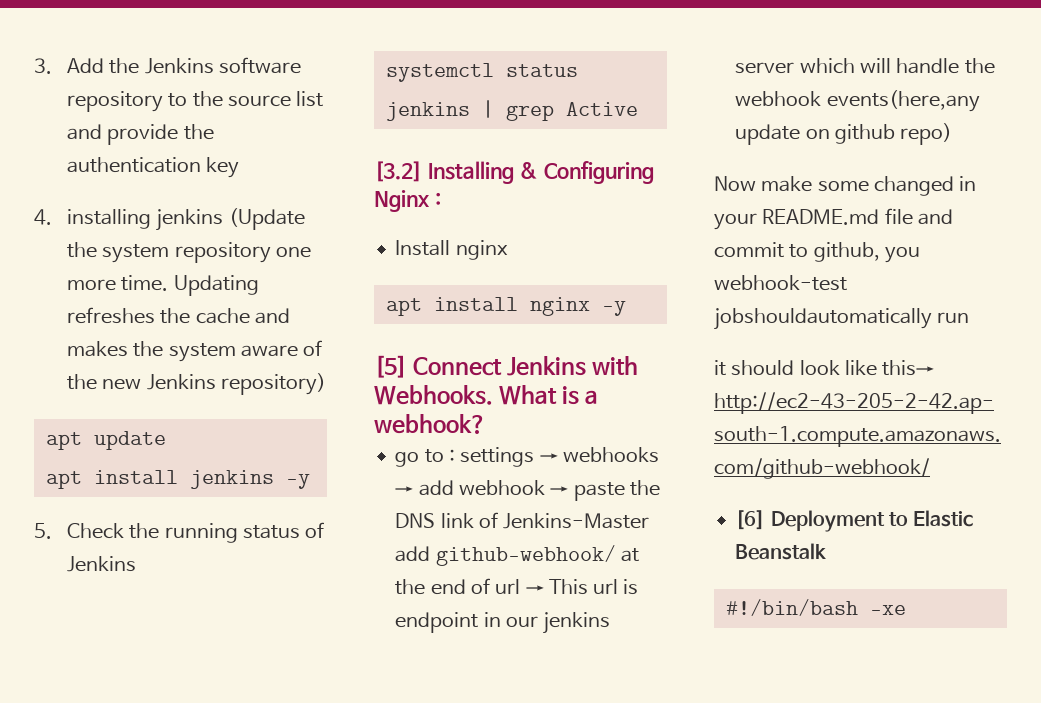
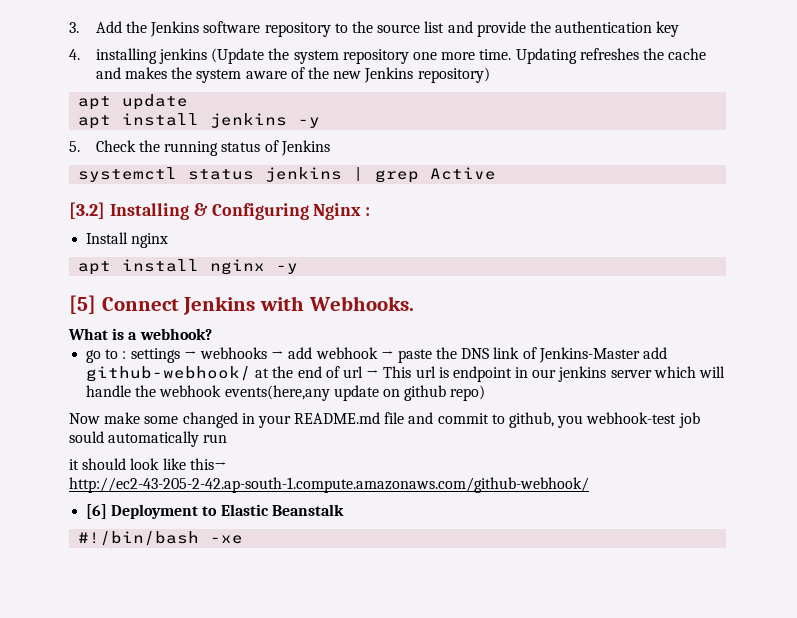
- [5] Connect Jenkins with Webhooks. What is a webhook?
+ [5] Connect Jenkins with Webhooks.
+ What is a webhook?
- Now make some changed in your README.md file and commit to github, you webhook-test jobshouldautomatically run
+ Now make some changed in your README.md file and commit to github, you webhook-test job sould automatically run

